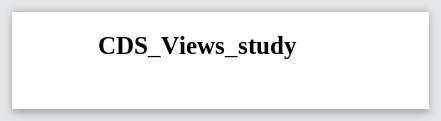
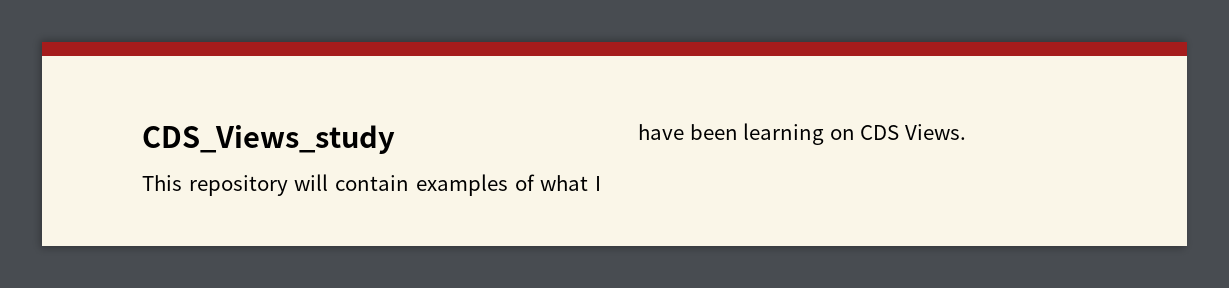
+ This repository will contain examples of what I have been learning on CDS Views.

